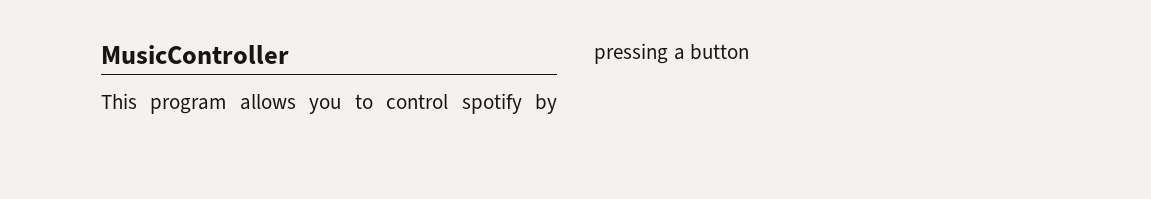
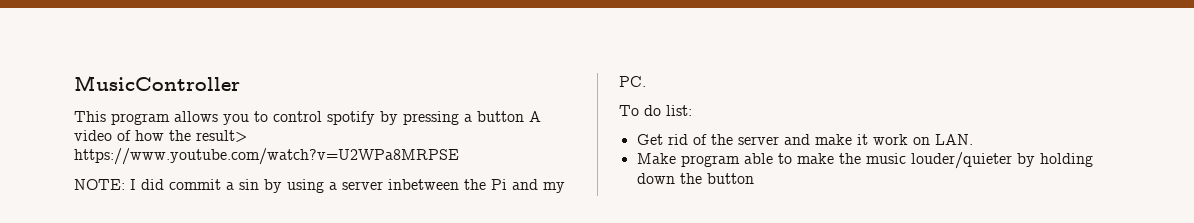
- This program allows you to control spotify by pressing a button
+ This program allows you to control spotify by pressing a button A video of how the result> https://www.youtube.com/watch?v=U2WPa8MRPSE
+ NOTE: I did commit a sin by using a server inbetween the Pi and my PC.
+ To do list:
+ Get rid of the server and make it work on LAN.
+ Make program able to make the music louder/quieter by holding down the button

